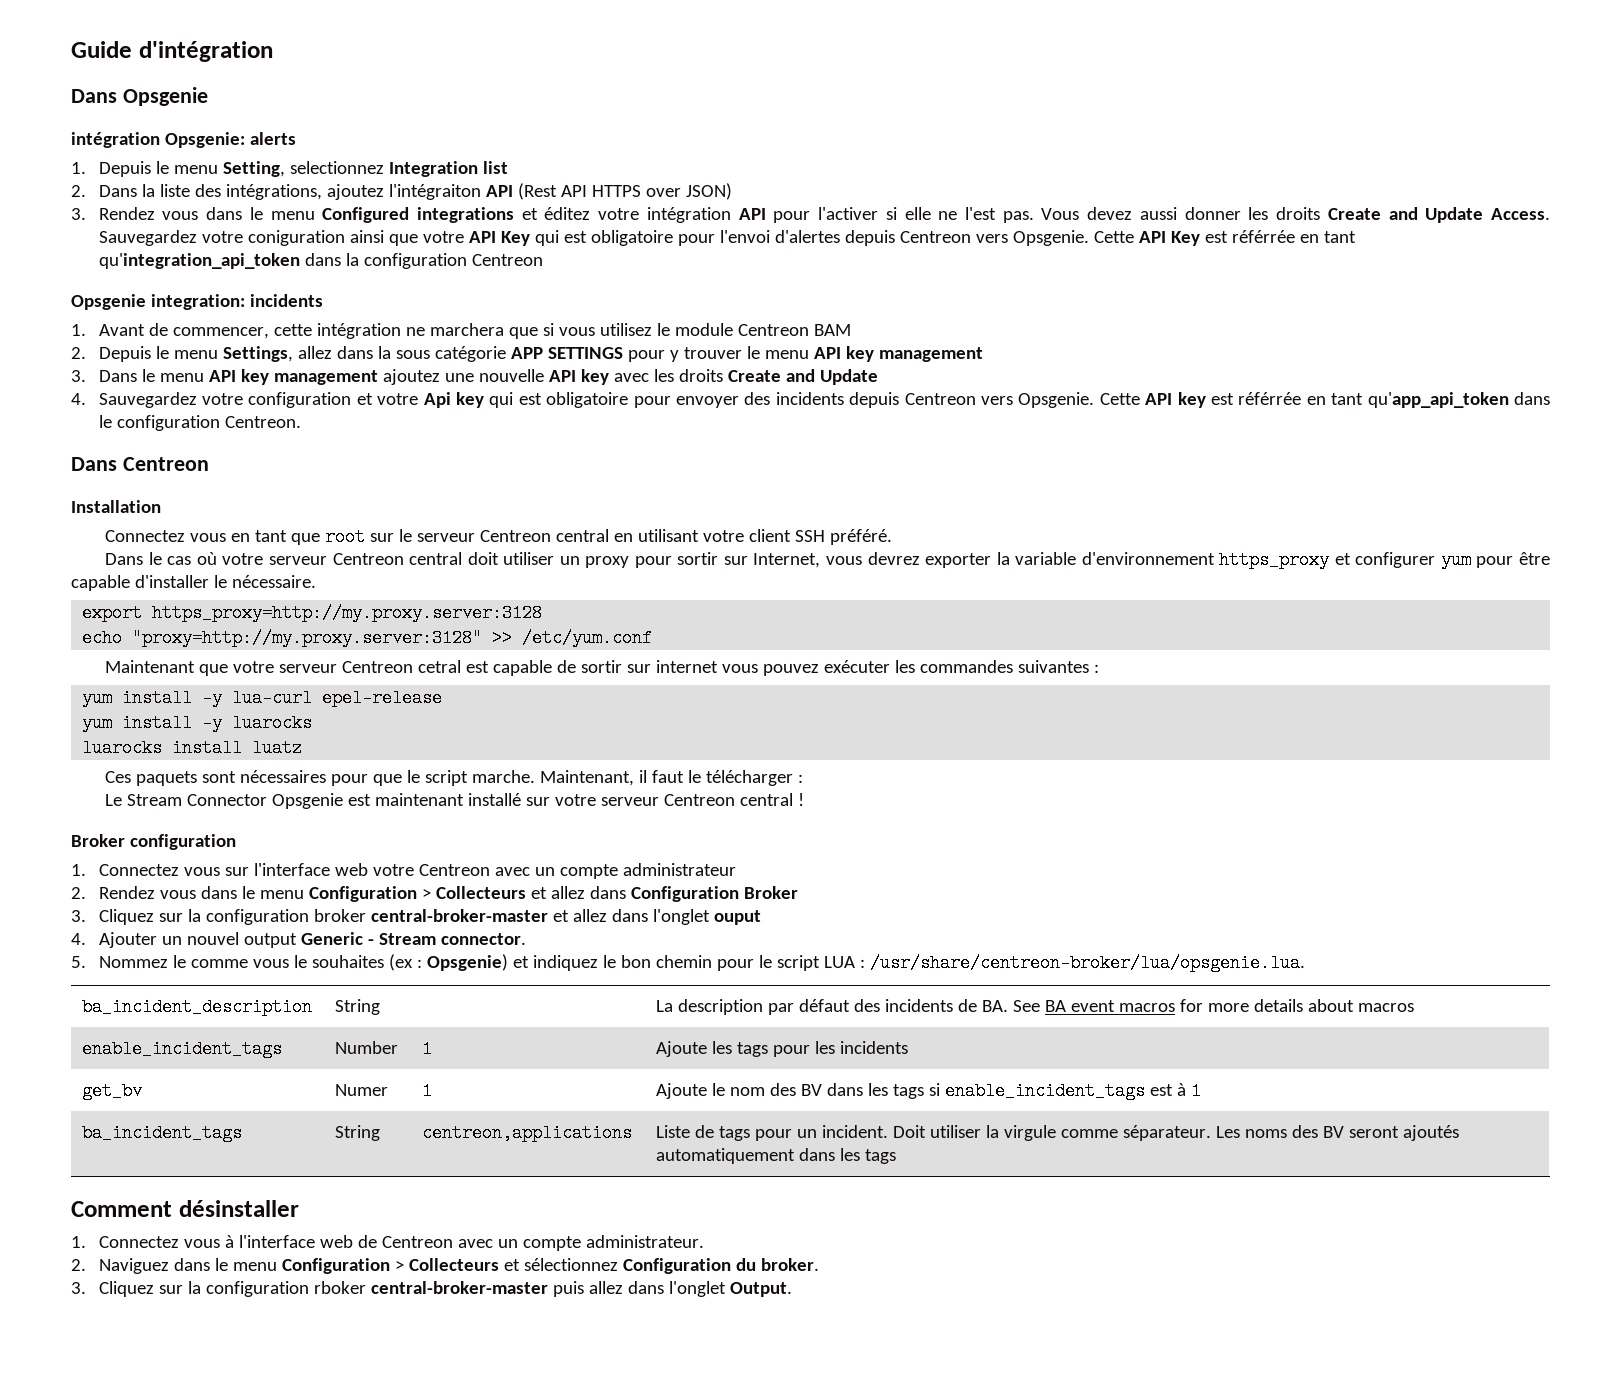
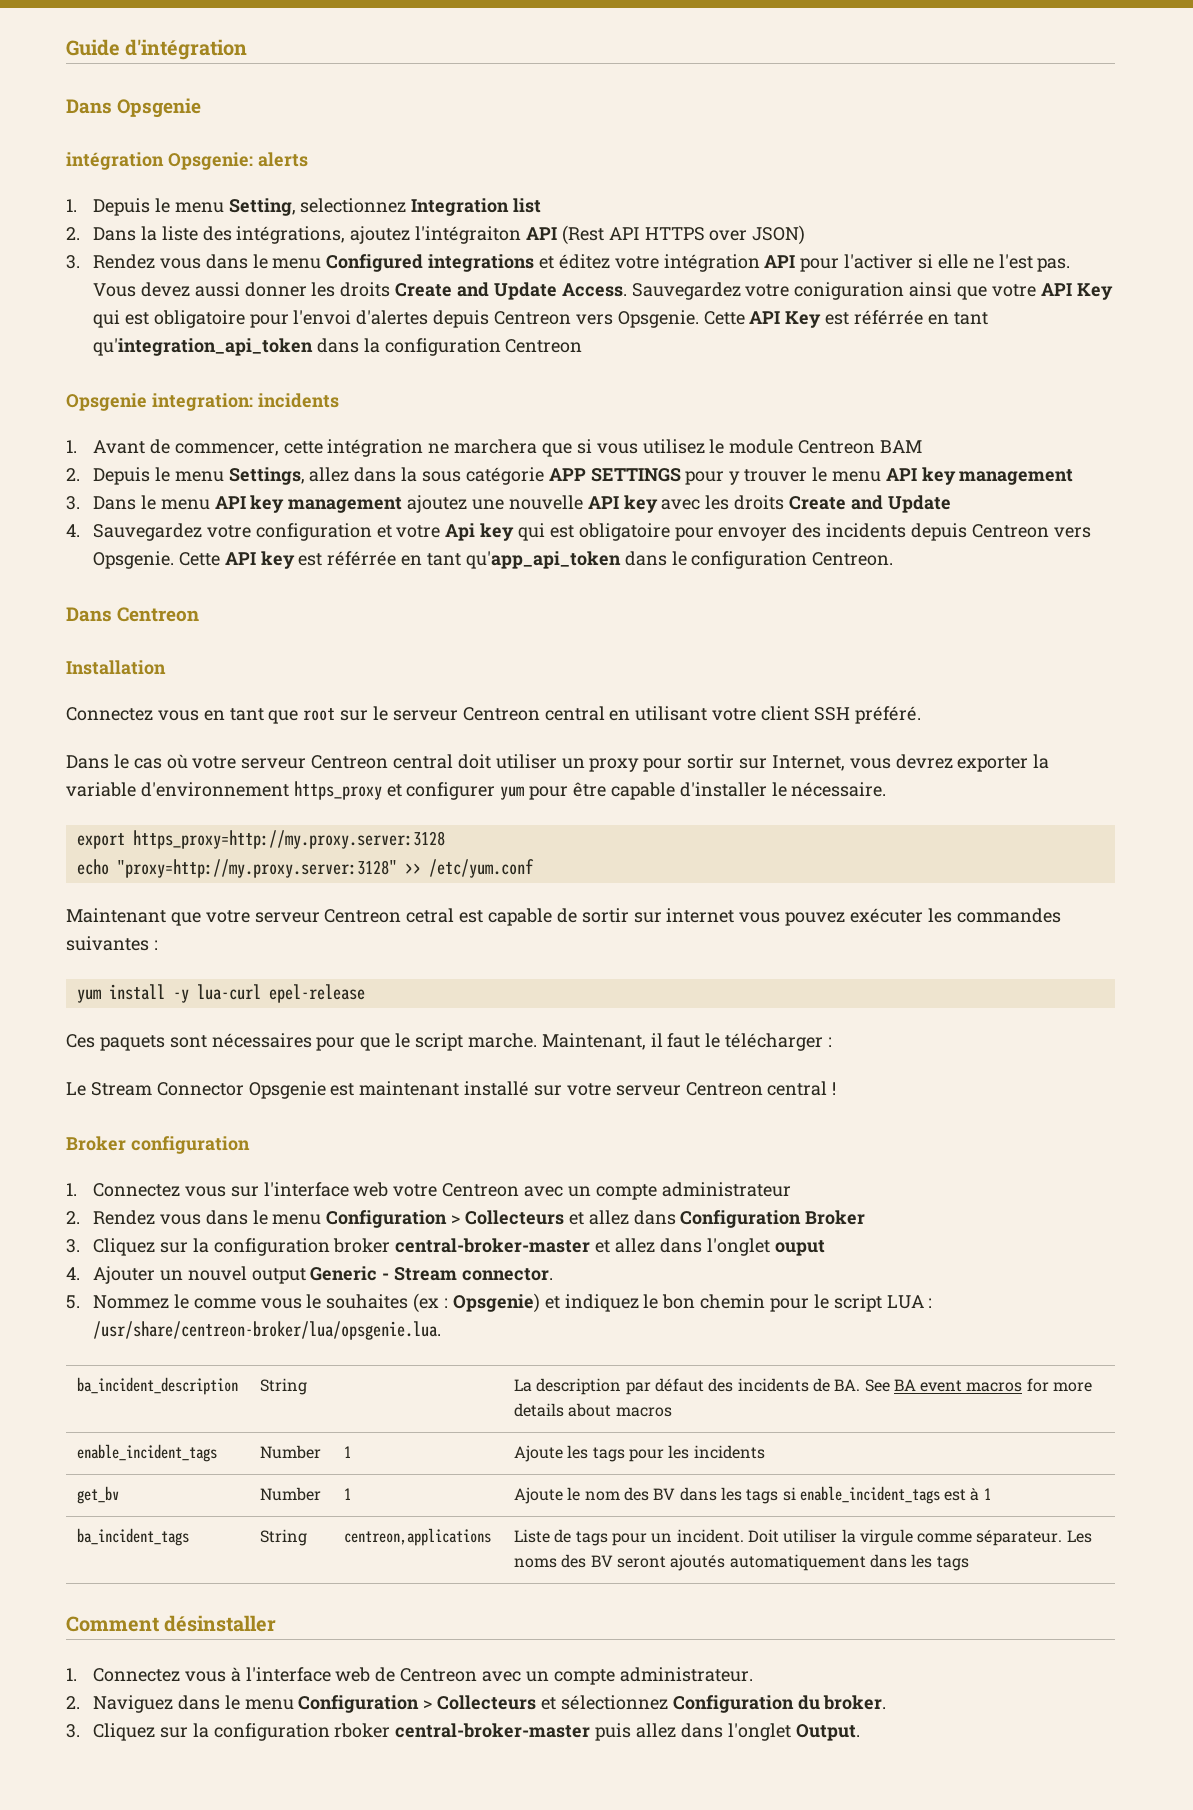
- yum install -y luarocks
- luarocks install luatz
- get_bv | Numer | 1 | Ajoute le nom des BV dans les tags si enable_incident_tags est à 1
+ get_bv | Number | 1 | Ajoute le nom des BV dans les tags si enable_incident_tags est à 1

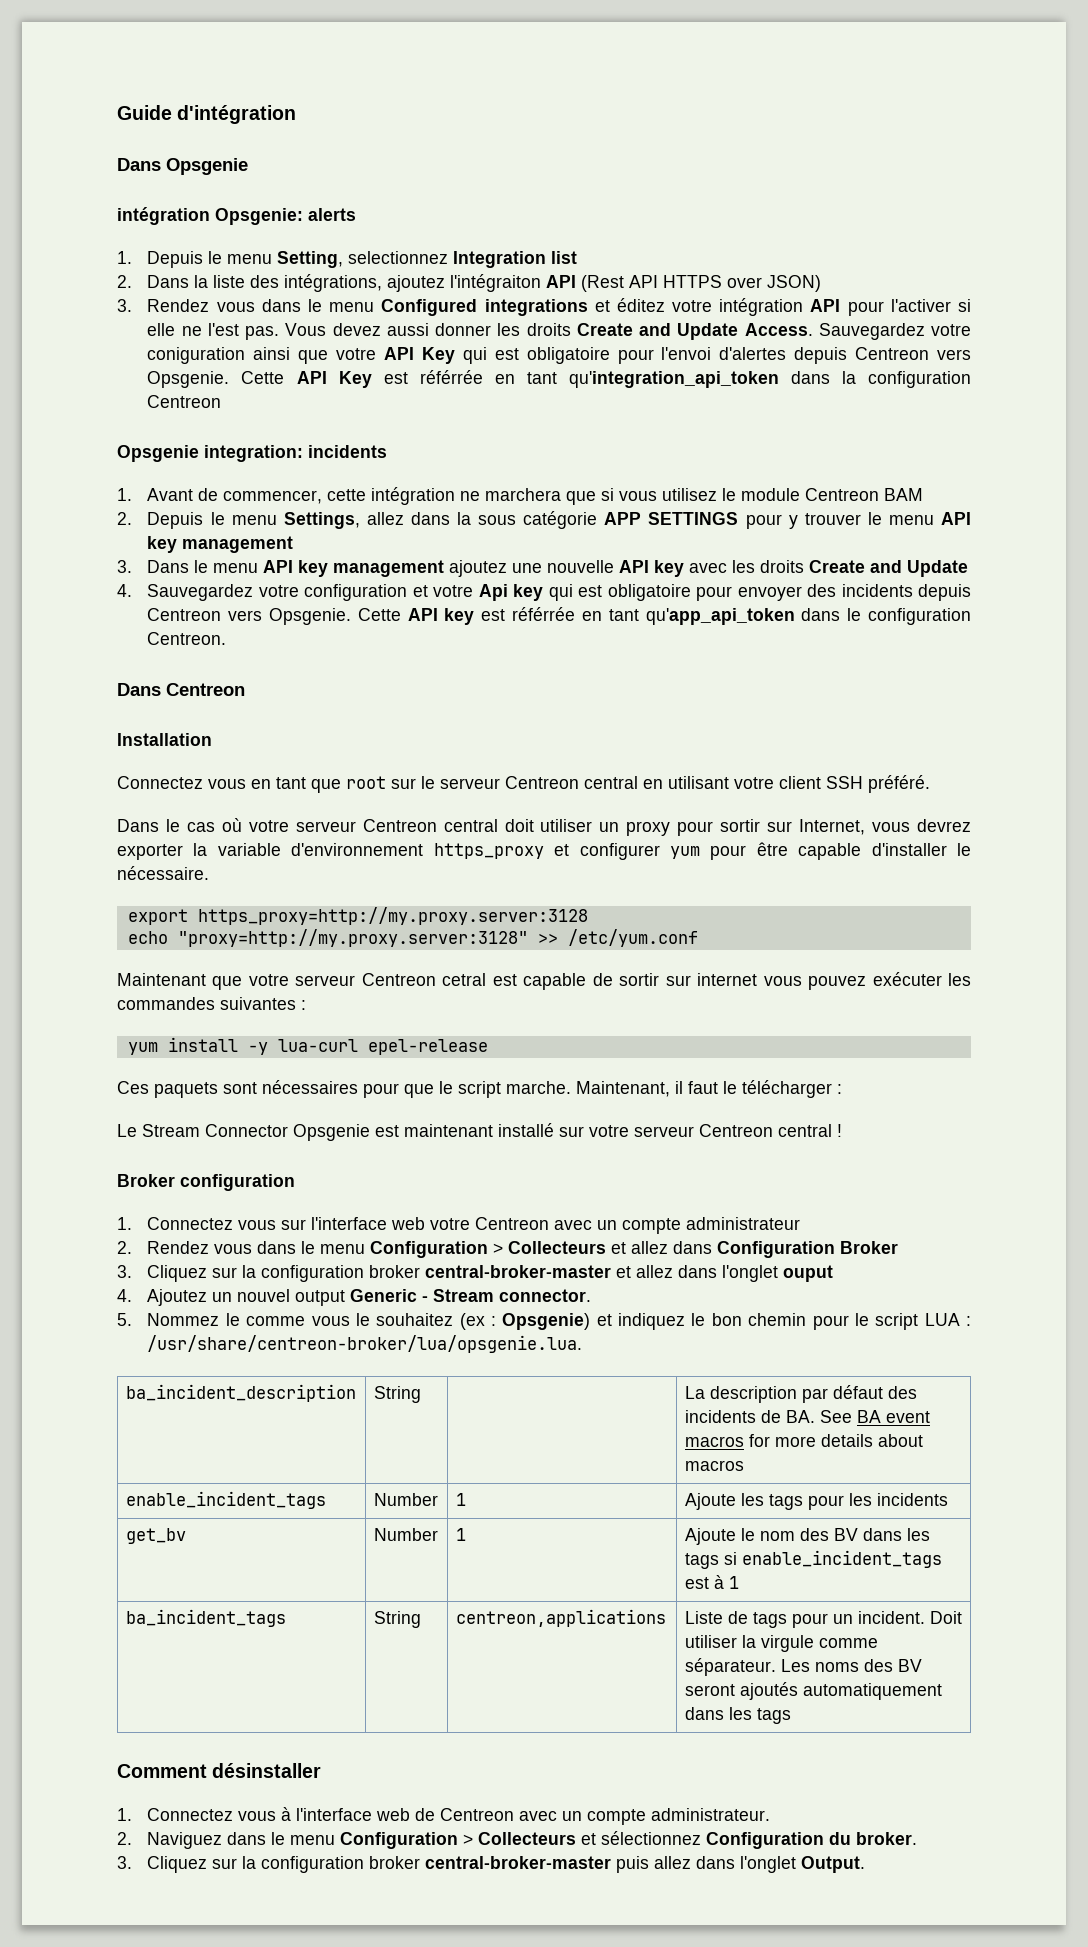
- 4. Ajouter un nouvel output Generic - Stream connector.
+ 4. Ajoutez un nouvel output Generic - Stream connector.
- 5. Nommez le comme vous le souhaites (ex : Opsgenie) et indiquez le bon chemin pour le script LUA : /usr/share/centreon-broker/lua/opsgenie.lua.
+ 5. Nommez le comme vous le souhaitez (ex : Opsgenie) et indiquez le bon chemin pour le script LUA : /usr/share/centreon-broker/lua/opsgenie.lua.
- 3. Cliquez sur la configuration rboker central-broker-master puis allez dans l'onglet Output.
+ 3. Cliquez sur la configuration broker central-broker-master puis allez dans l'onglet Output.

